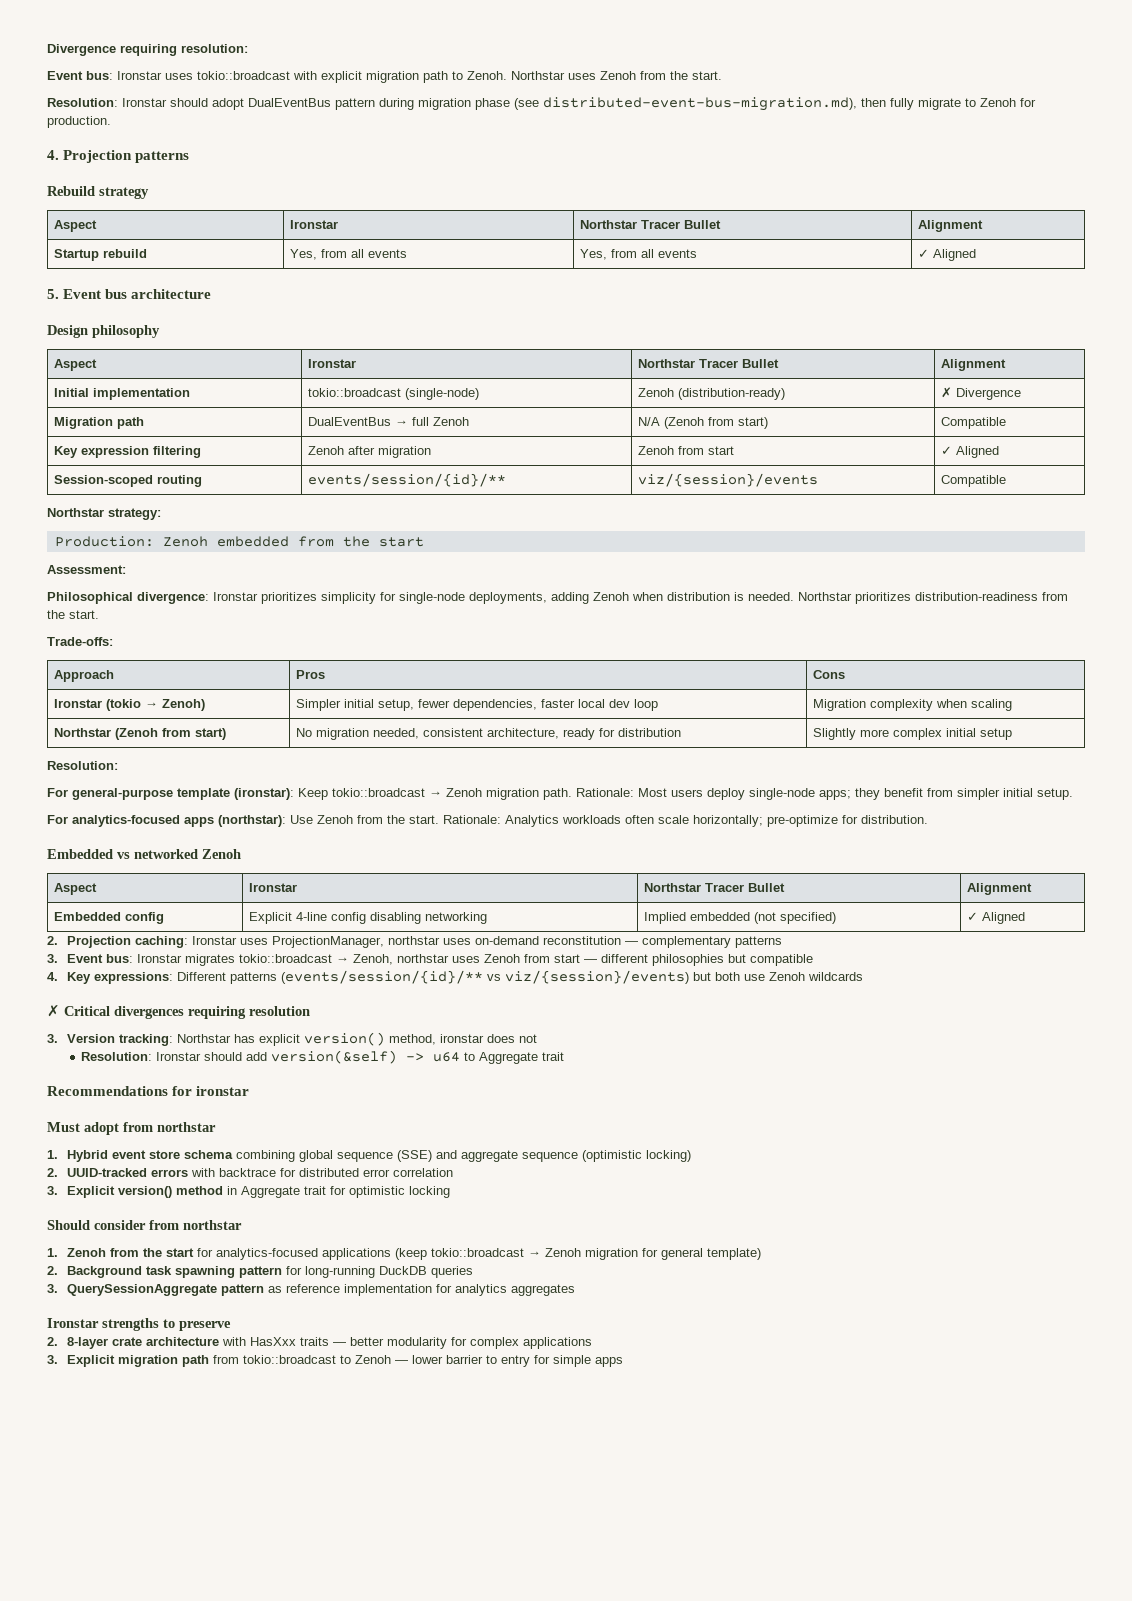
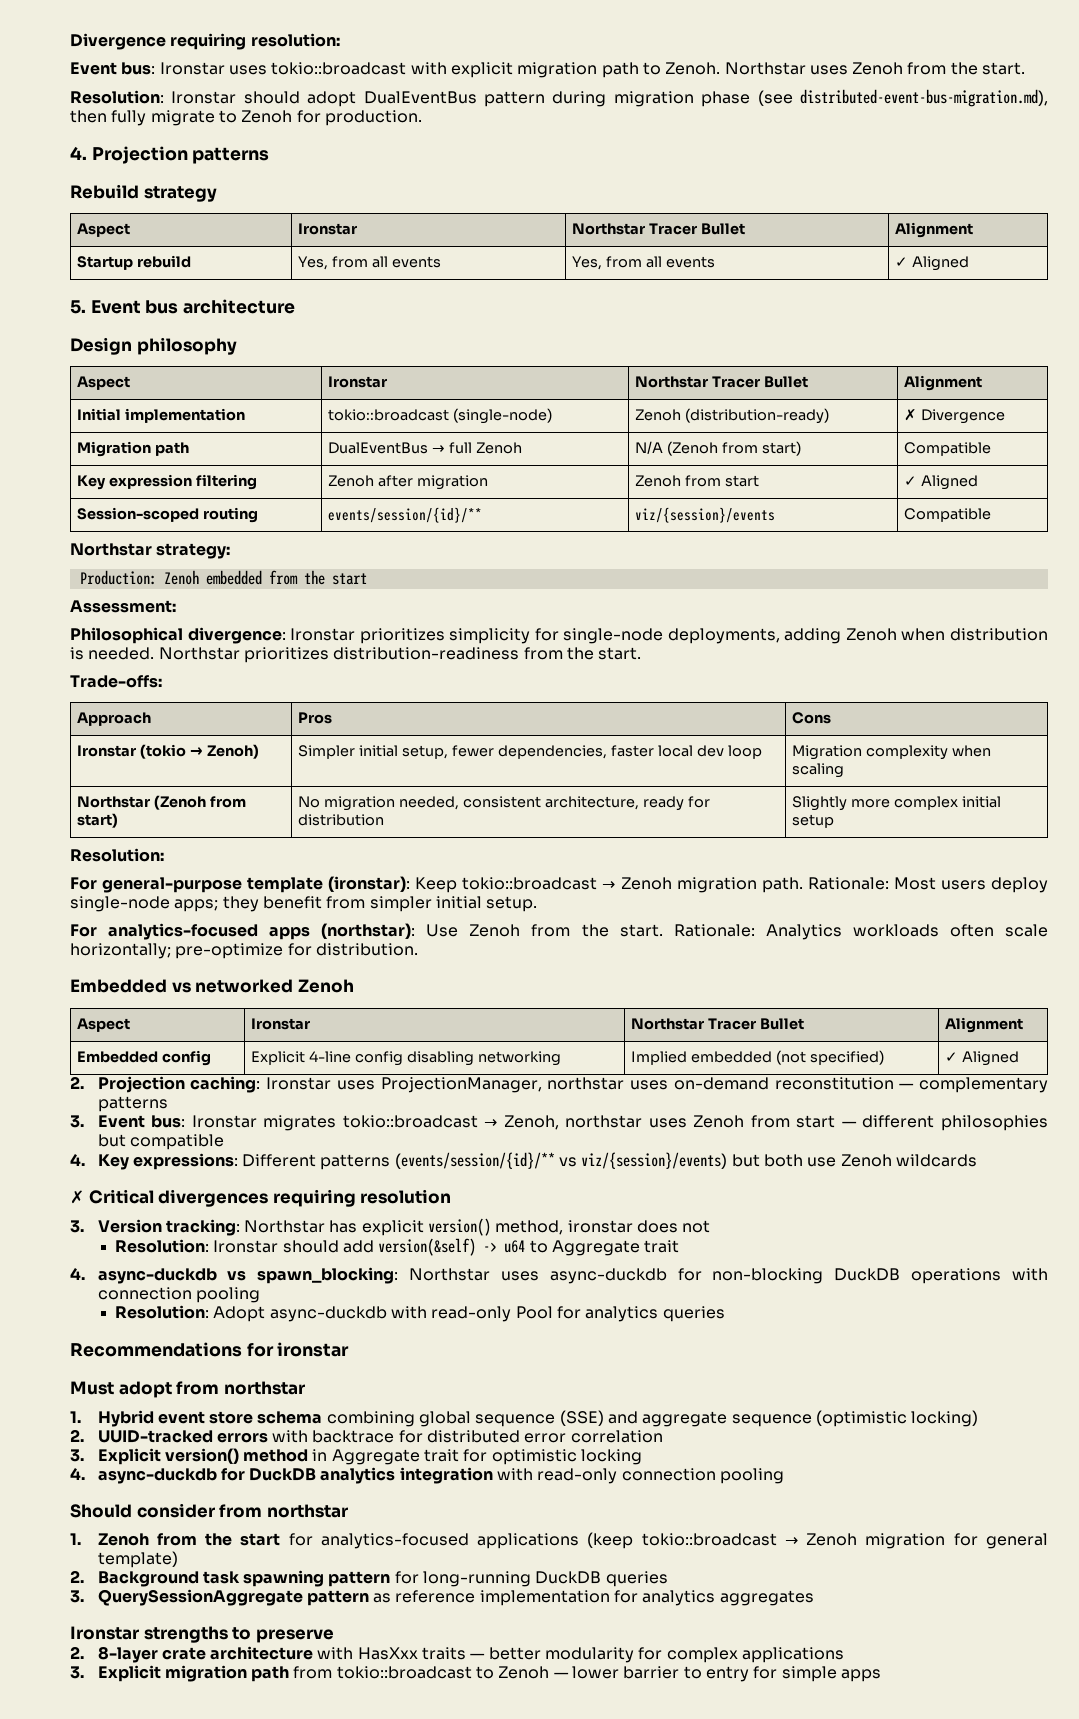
+ 4. async-duckdb vs spawn_blocking: Northstar uses async-duckdb for non-blocking DuckDB operations with connection pooling
+ Resolution: Adopt async-duckdb with read-only Pool for analytics queries
+ 4. async-duckdb for DuckDB analytics integration with read-only connection pooling

